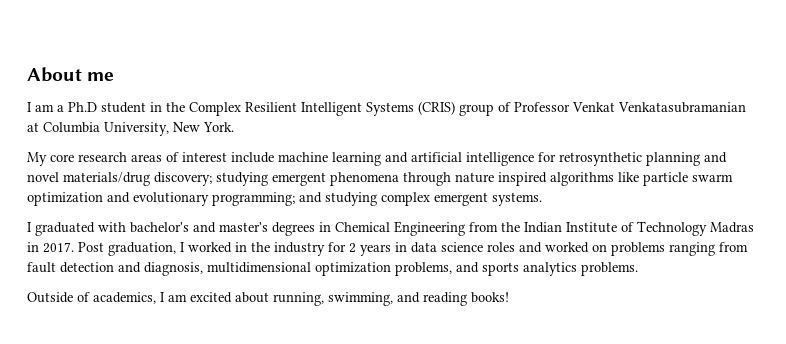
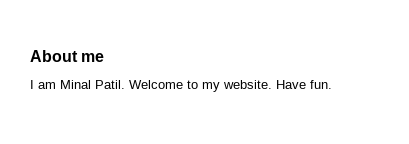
- I am a Ph.D student in the Complex Resilient Intelligent Systems (CRIS) group of Professor Venkat Venkatasubramanian at Columbia University, New York.
- My core research areas of interest include machine learning and artificial intelligence for retrosynthetic planning and novel materials/drug discovery; studying emergent phenomena through nature inspired algorithms like particle swarm optimization and evolutionary programming; and studying complex emergent systems.
- I graduated with bachelor's and master's degrees in Chemical Engineering from the Indian Institute of Technology Madras in 2017. Post graduation, I worked in the industry for 2 years in data science roles and worked on problems ranging from fault detection and diagnosis, multidimensional optimization problems, and sports analytics problems.
- Outside of academics, I am excited about running, swimming, and reading books!
+ I am Minal Patil. Welcome to my website. Have fun.

